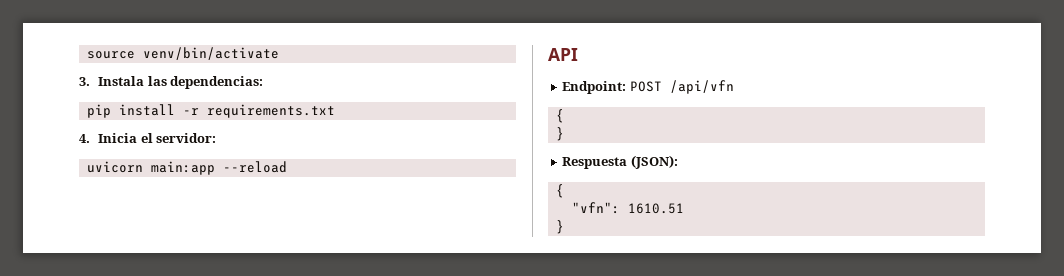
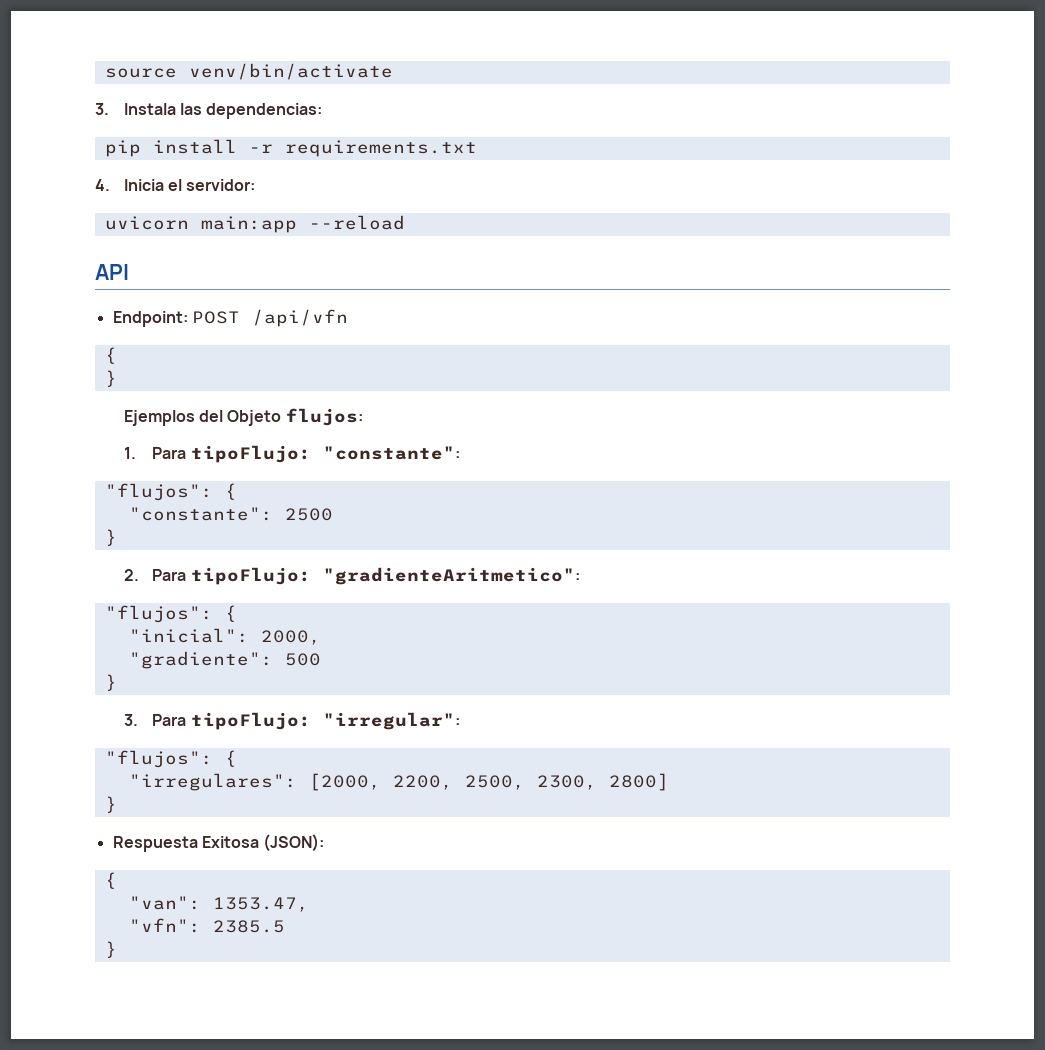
+ Ejemplos del Objeto flujos:
+ 1. Para tipoFlujo: "constante":
+ "flujos": {
+ "constante": 2500
+ }
+ 2. Para tipoFlujo: "gradienteAritmetico":
+ "flujos": {
+ "inicial": 2000,
+ "gradiente": 500
+ }
+ 3. Para tipoFlujo: "irregular":
+ "flujos": {
+ "irregulares": [2000, 2200, 2500, 2300, 2800]
+ }
- Respuesta (JSON):
+ Respuesta Exitosa (JSON):
+ "van": 1353.47,
- "vfn": 1610.51
+ "vfn": 2385.5

